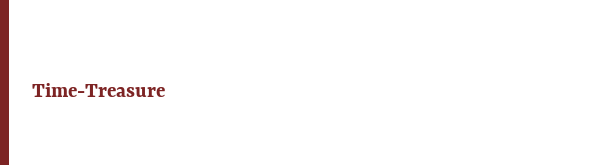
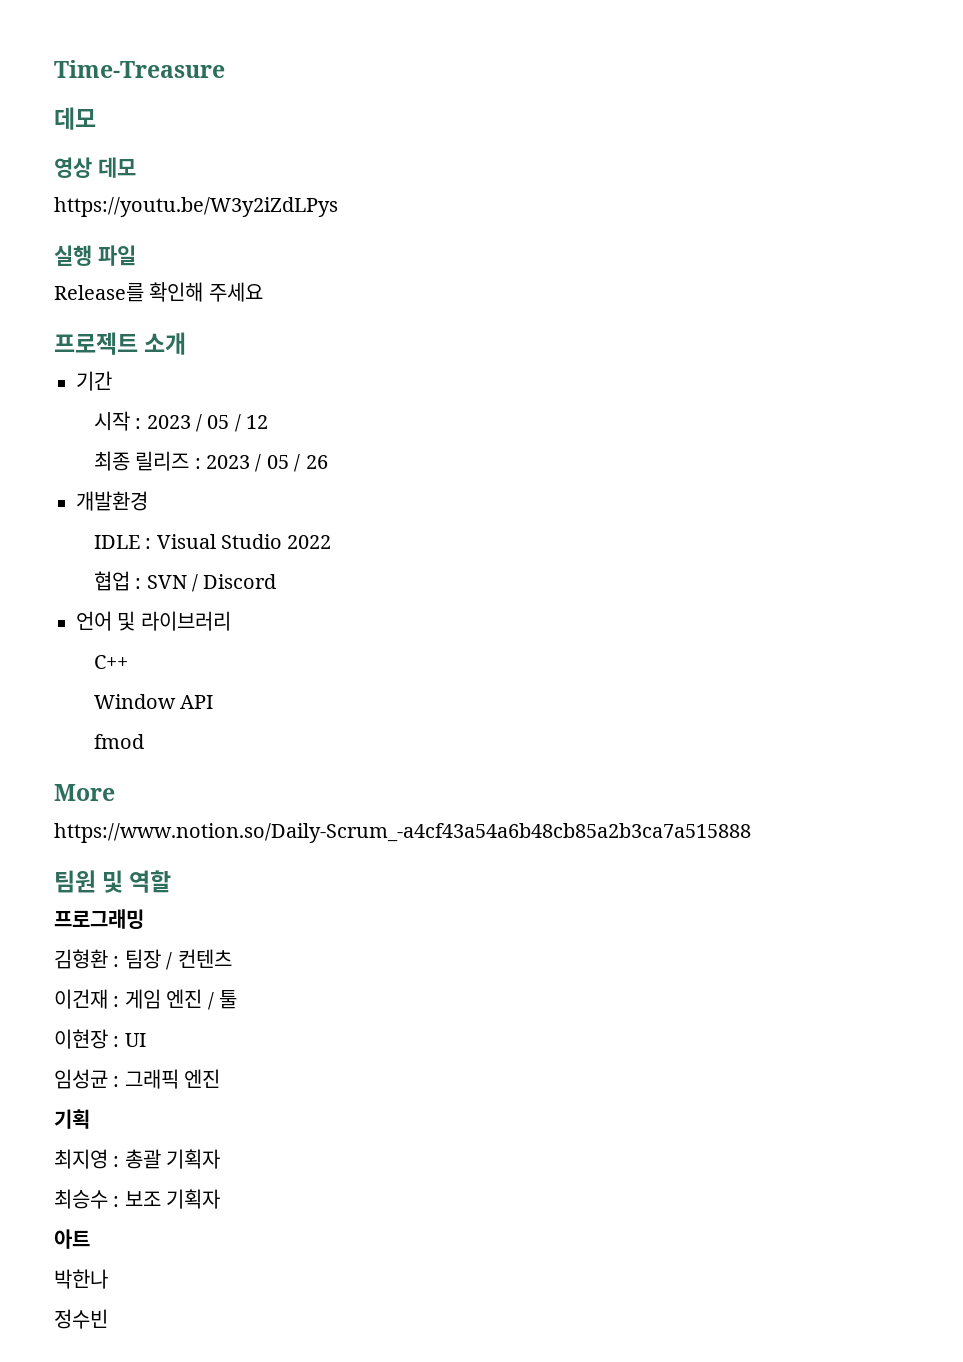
  Time-Treasure
+ 데모
+ 영상 데모
+ https://youtu.be/W3y2iZdLPys
+ 실행 파일
+ Release를 확인해 주세요
+ 프로젝트 소개
+ 기간
+ 시작 : 2023 / 05 / 12
+ 최종 릴리즈 : 2023 / 05 / 26
+ 개발환경
+ IDLE : Visual Studio 2022
+ 협업 : SVN / Discord
+ 언어 및 라이브러리
+ C++
+ Window API
+ fmod
+ More
+ https://www.notion.so/Daily-Scrum_-a4cf43a54a6b48cb85a2b3ca7a515888
+ 팀원 및 역할
+ 프로그래밍
+ 김형환 : 팀장 / 컨텐츠
+ 이건재 : 게임 엔진 / 툴
+ 이현장 : UI
+ 임성균 : 그래픽 엔진
+ 기획
+ 최지영 : 총괄 기획자
+ 최승수 : 보조 기획자
+ 아트
+ 박한나
+ 정수빈

